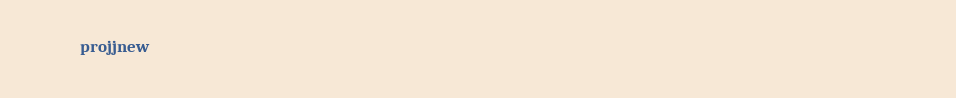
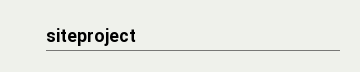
- projjnew
+ siteproject

